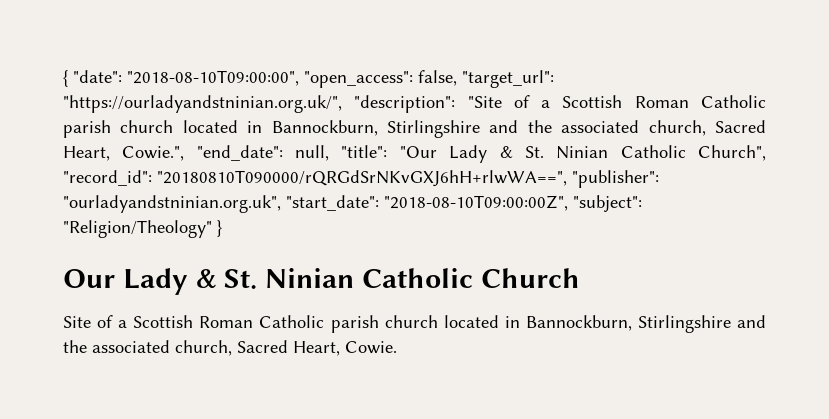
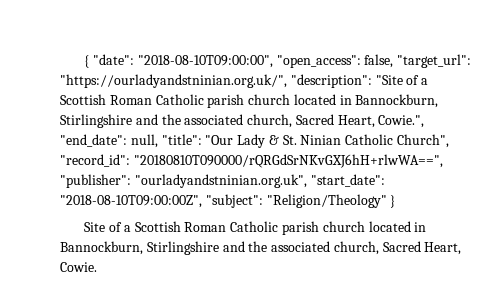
- Our Lady & St. Ninian Catholic Church

